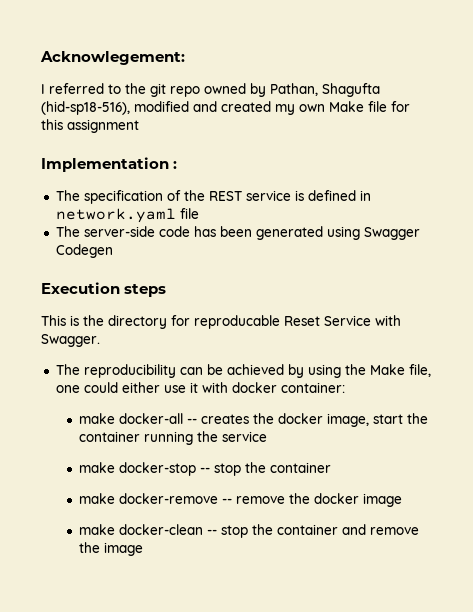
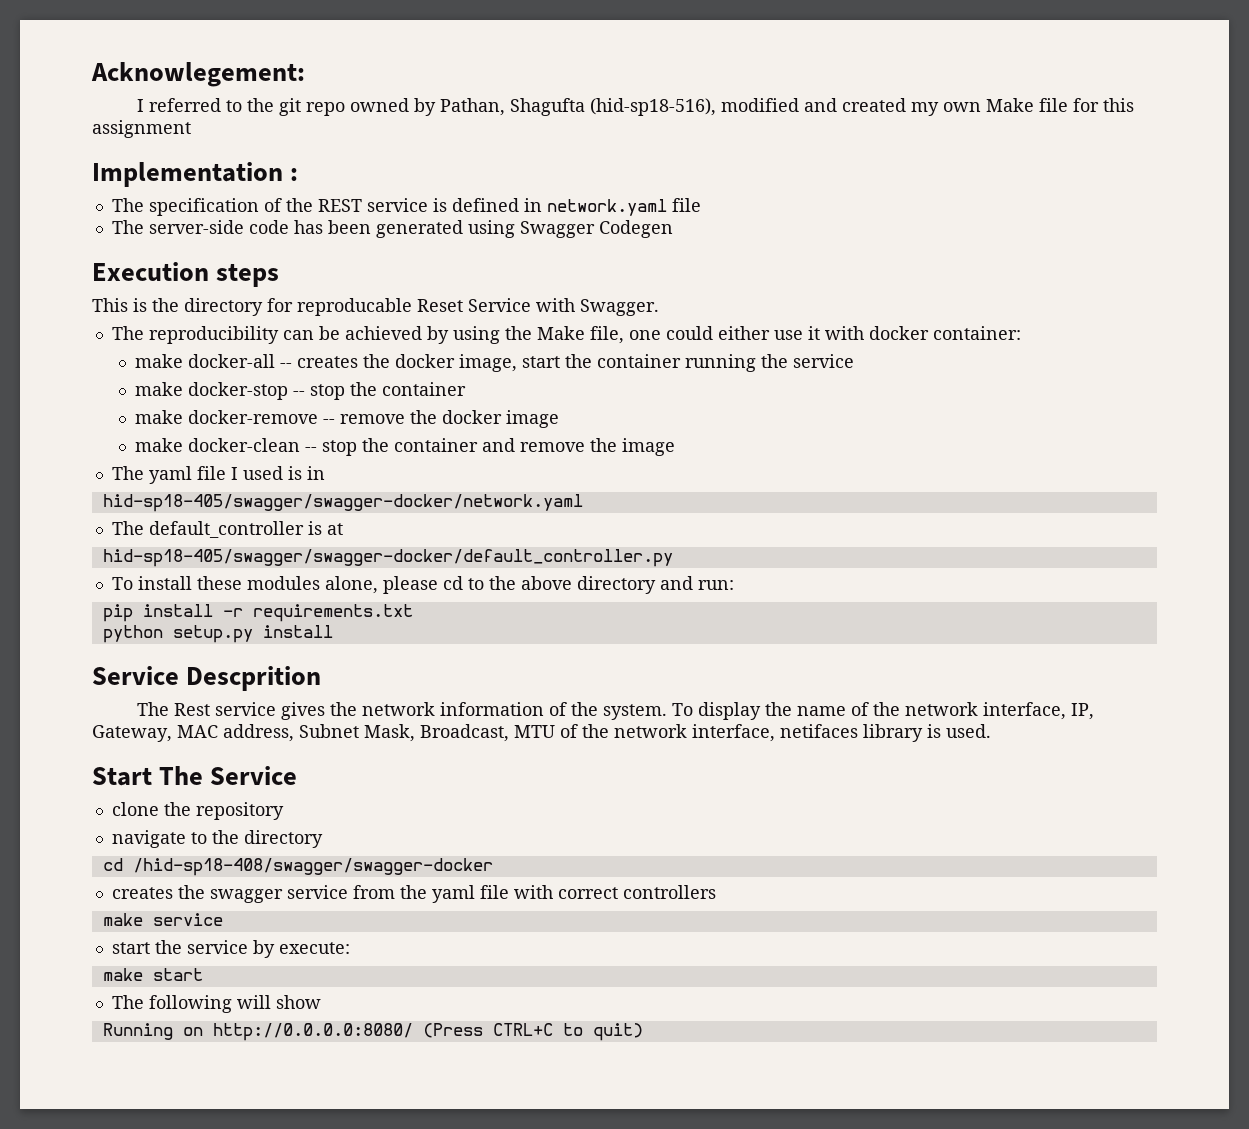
+ The yaml file I used is in
+ hid-sp18-405/swagger/swagger-docker/network.yaml
+ The default_controller is at
+ hid-sp18-405/swagger/swagger-docker/default_controller.py
+ To install these modules alone, please cd to the above directory and run:
+ pip install -r requirements.txt
+ python setup.py install
+ Service Descprition
+ The Rest service gives the network information of the system. To display the name of the network interface, IP, Gateway, MAC address, Subnet Mask, Broadcast, MTU of the network interface, netifaces library is used.
+ Start The Service
+ clone the repository
+ navigate to the directory
+ cd /hid-sp18-408/swagger/swagger-docker
+ creates the swagger service from the yaml file with correct controllers
+ make service
+ start the service by execute:
+ make start
+ The following will show
+ Running on http://0.0.0.0:8080/ (Press CTRL+C to quit)

